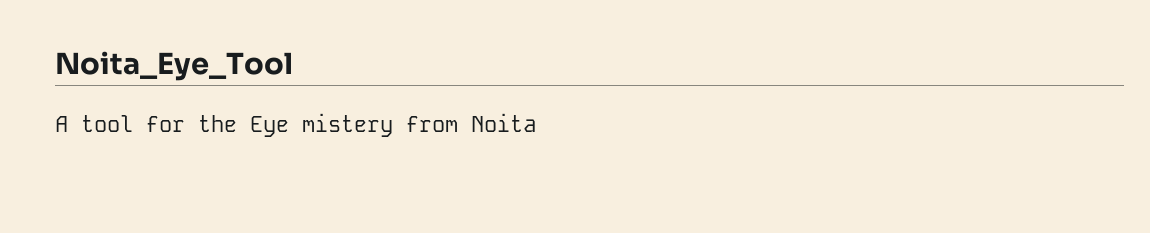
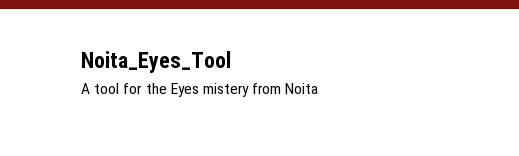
- Noita_Eye_Tool
+ Noita_Eyes_Tool
- A tool for the Eye mistery from Noita
+ A tool for the Eyes mistery from Noita

